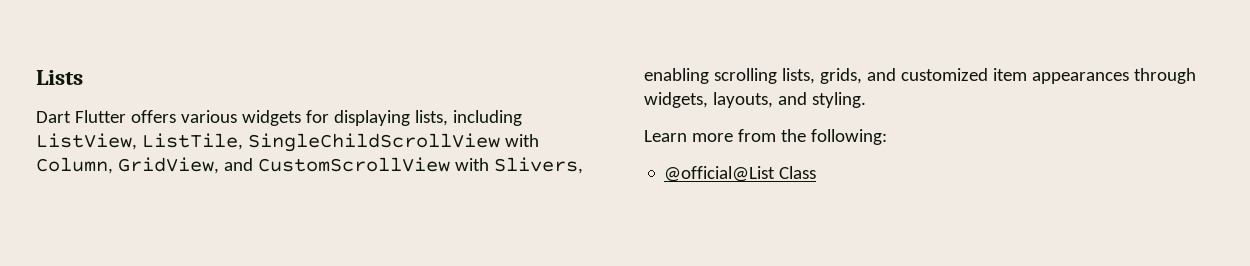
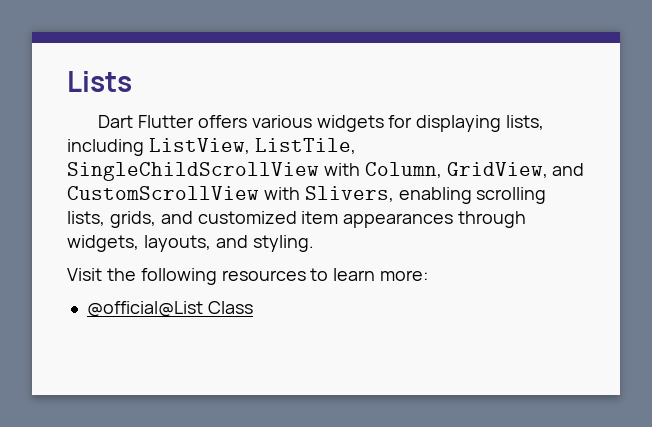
- Learn more from the following:
+ Visit the following resources to learn more:

